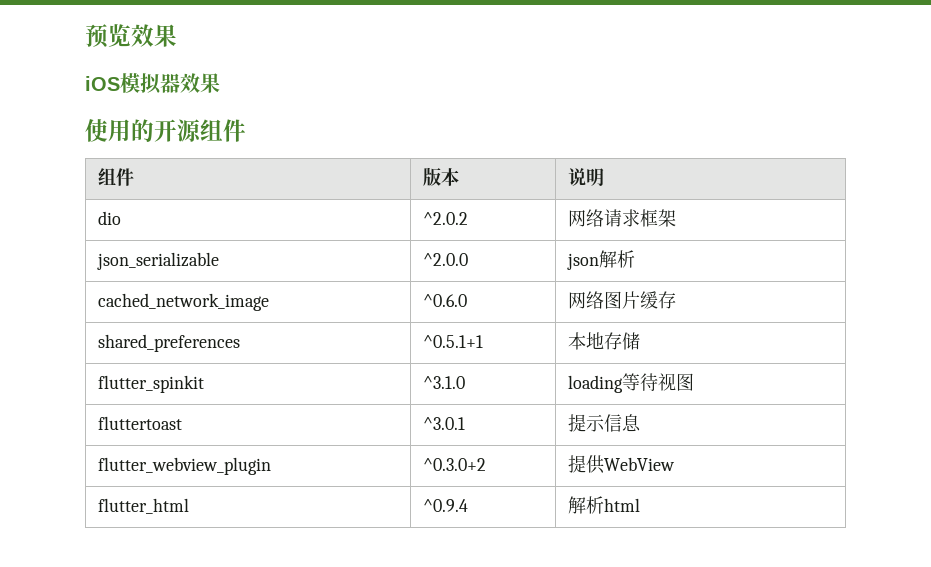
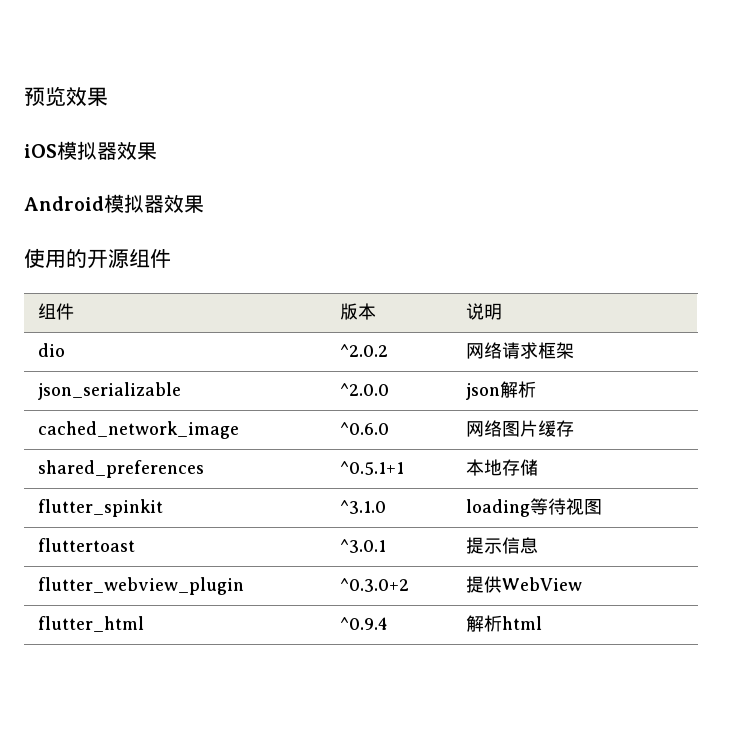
+ Android模拟器效果

